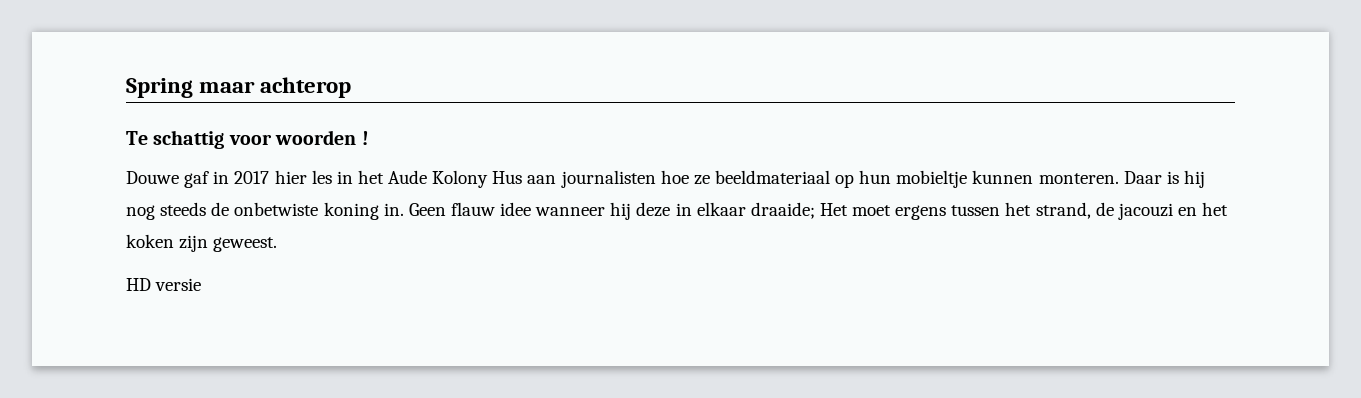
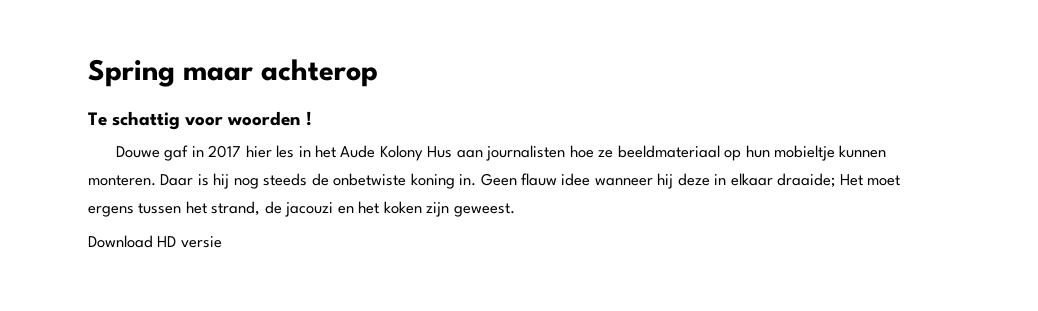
- HD versie
+ Download HD versie

